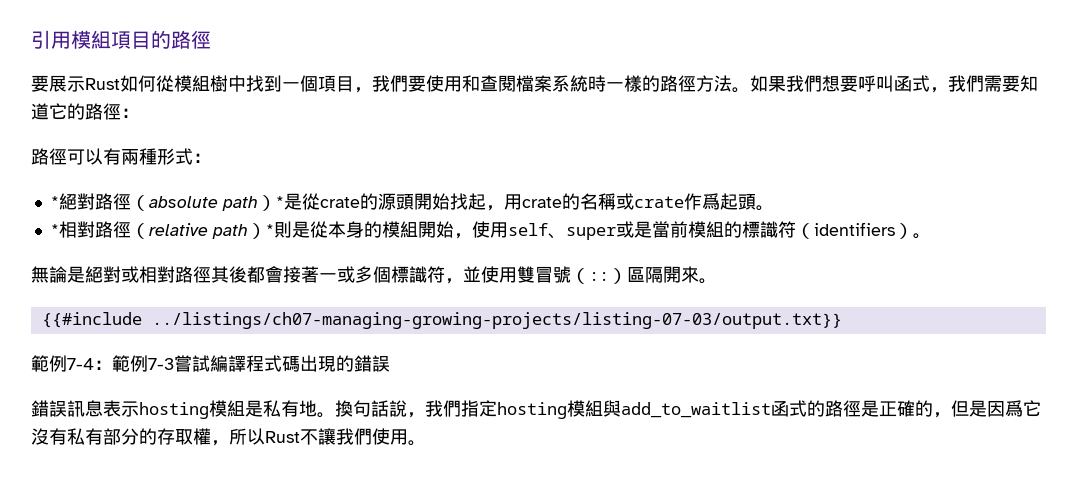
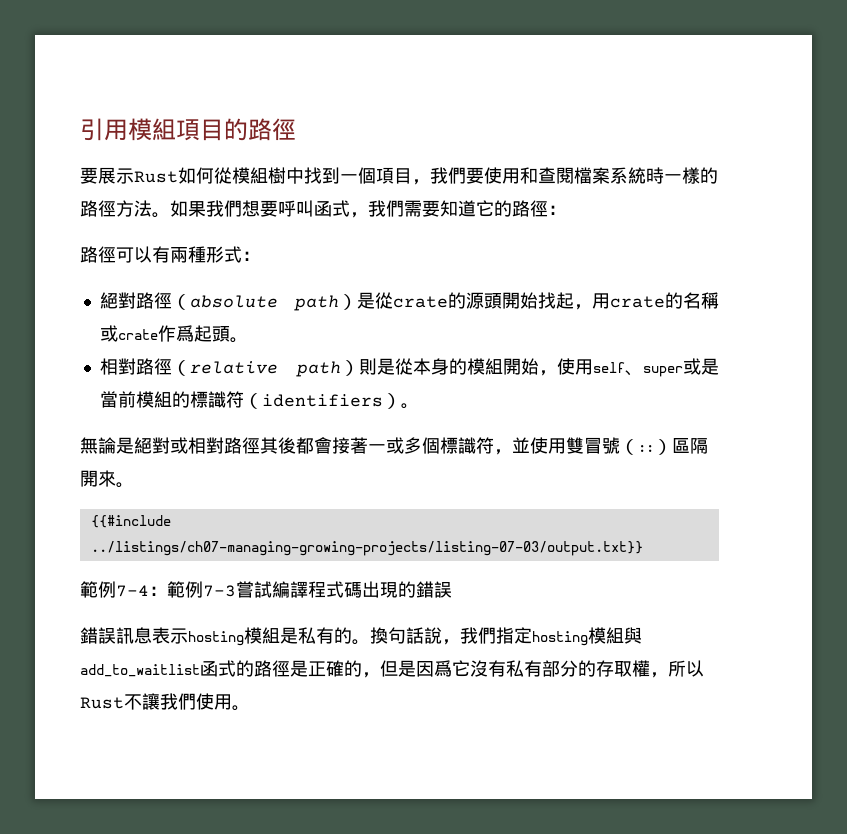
- *絕對路徑（absolute path）*是從crate的源頭開始找起，用crate的名稱或crate作爲起頭。
+ 絕對路徑（absolute path）是從crate的源頭開始找起，用crate的名稱或crate作爲起頭。
- *相對路徑（relative path）*則是從本身的模組開始，使用self、super或是當前模組的標識符（identifiers）。
+ 相對路徑（relative path）則是從本身的模組開始，使用self、super或是當前模組的標識符（identifiers）。
- 錯誤訊息表示hosting模組是私有地。
+ 錯誤訊息表示hosting模組是私有的。

